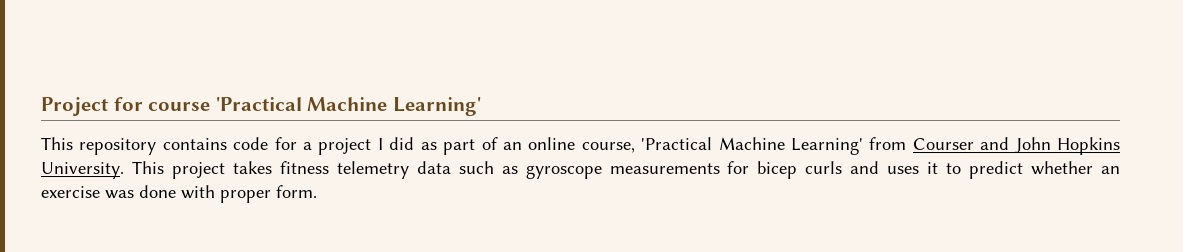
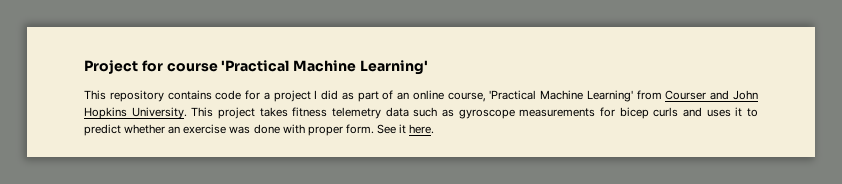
+ See it here.

